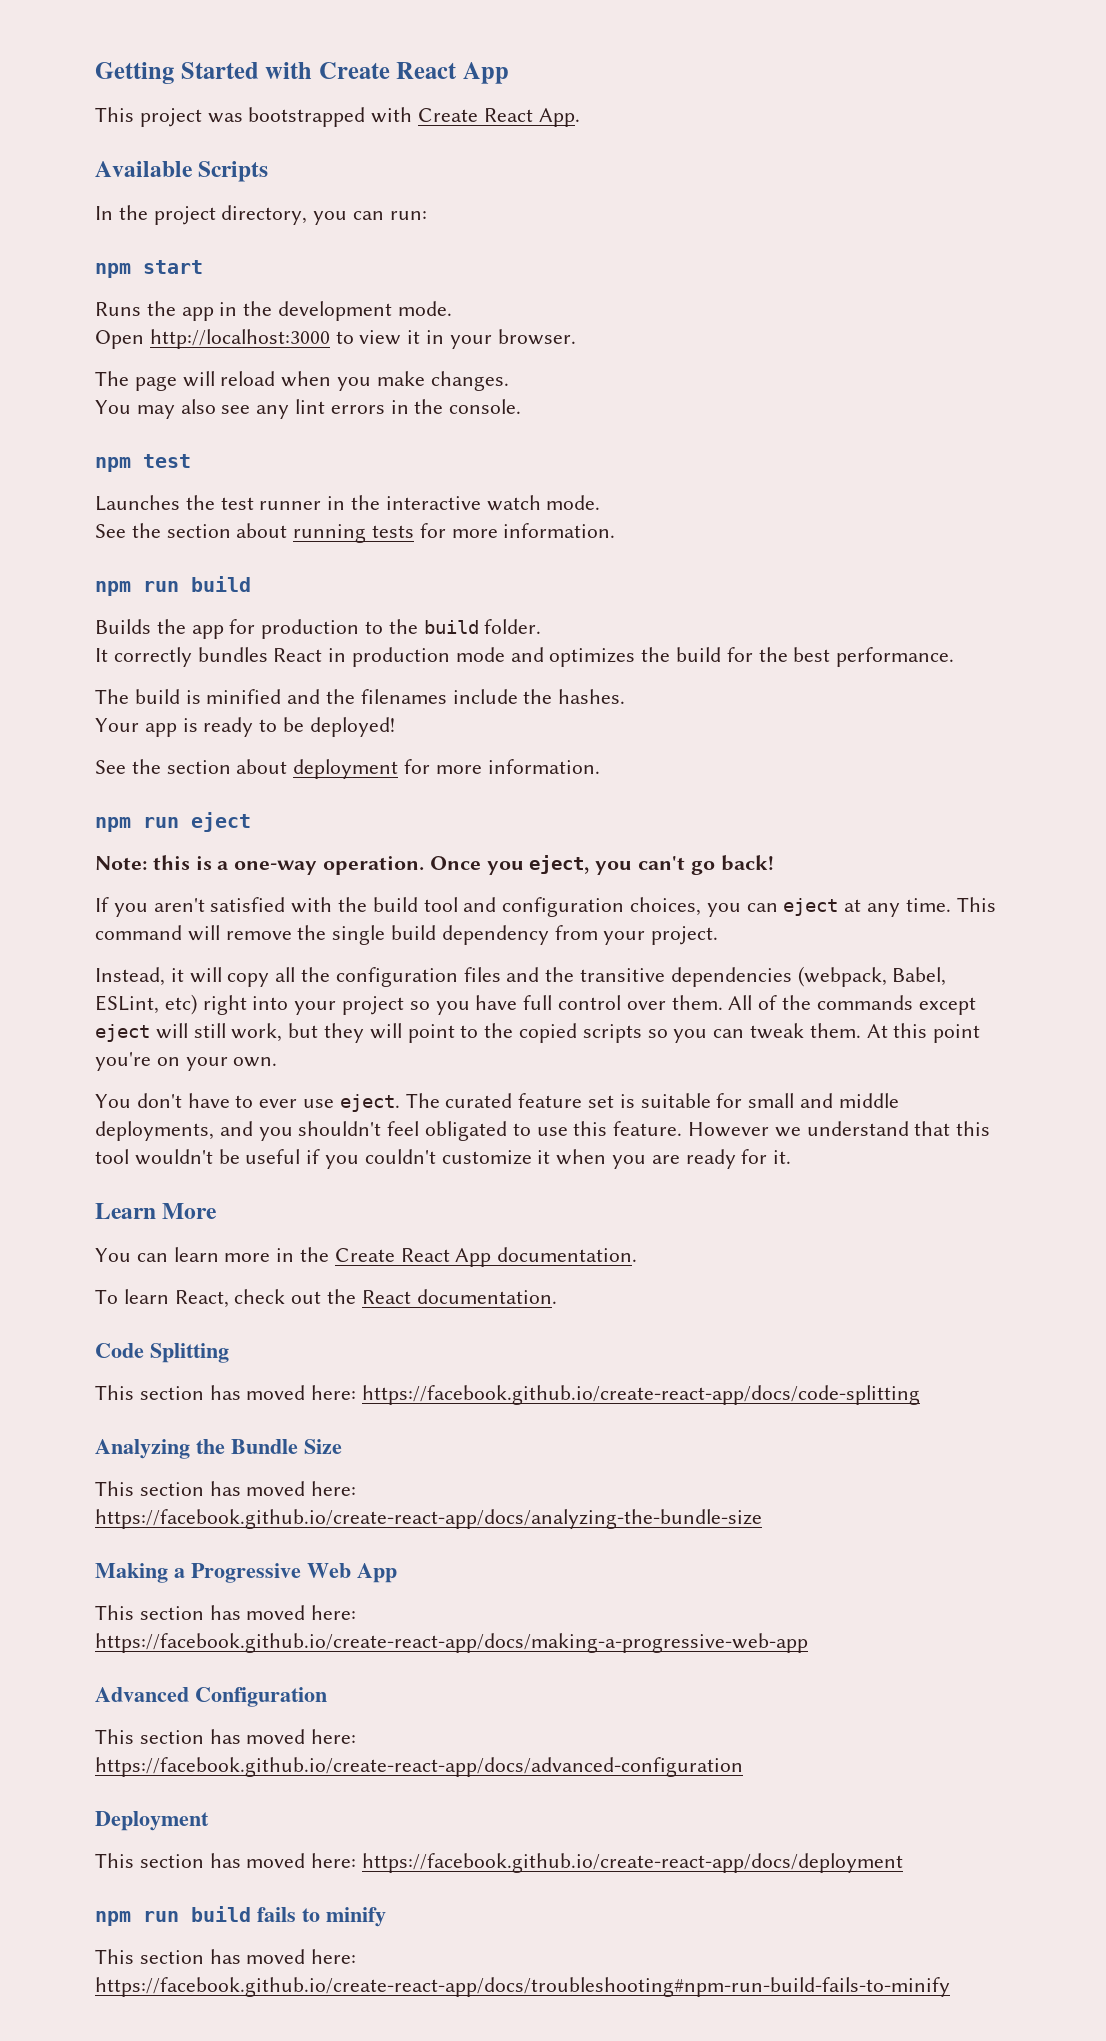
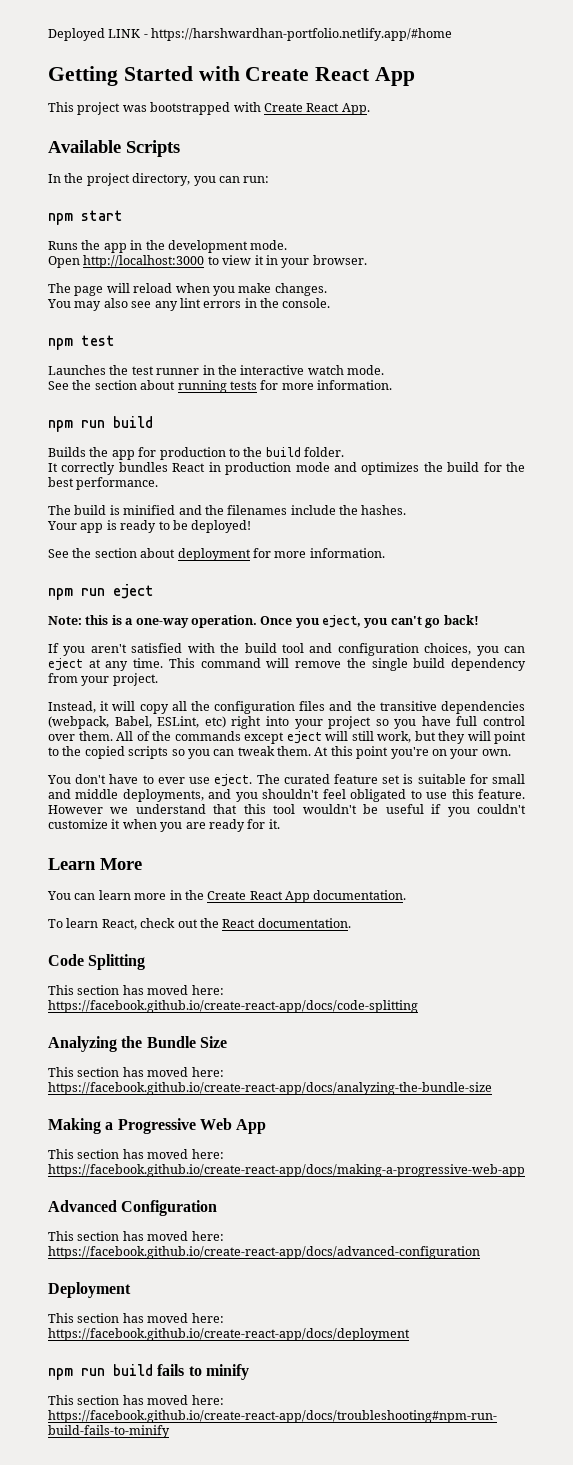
+ Deployed LINK - https://harshwardhan-portfolio.netlify.app/#home

